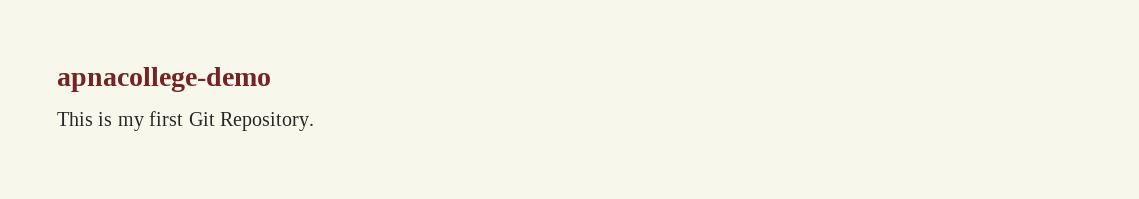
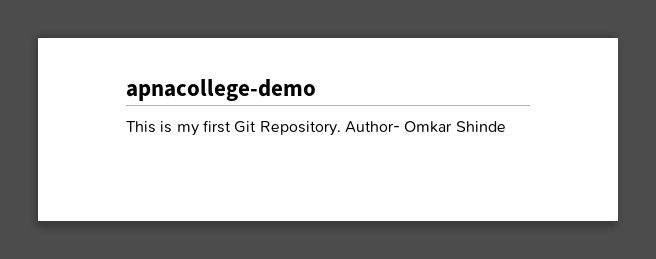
+ Author- Omkar Shinde

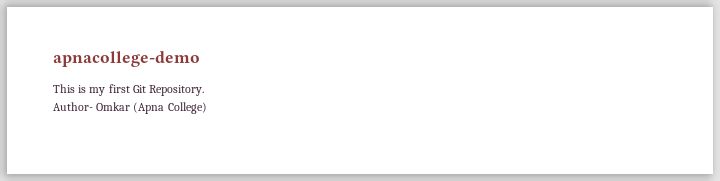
- This is my first Git Repository. Author- Omkar Shinde
+ This is my first Git Repository.
+ Author- Omkar (Apna College)

